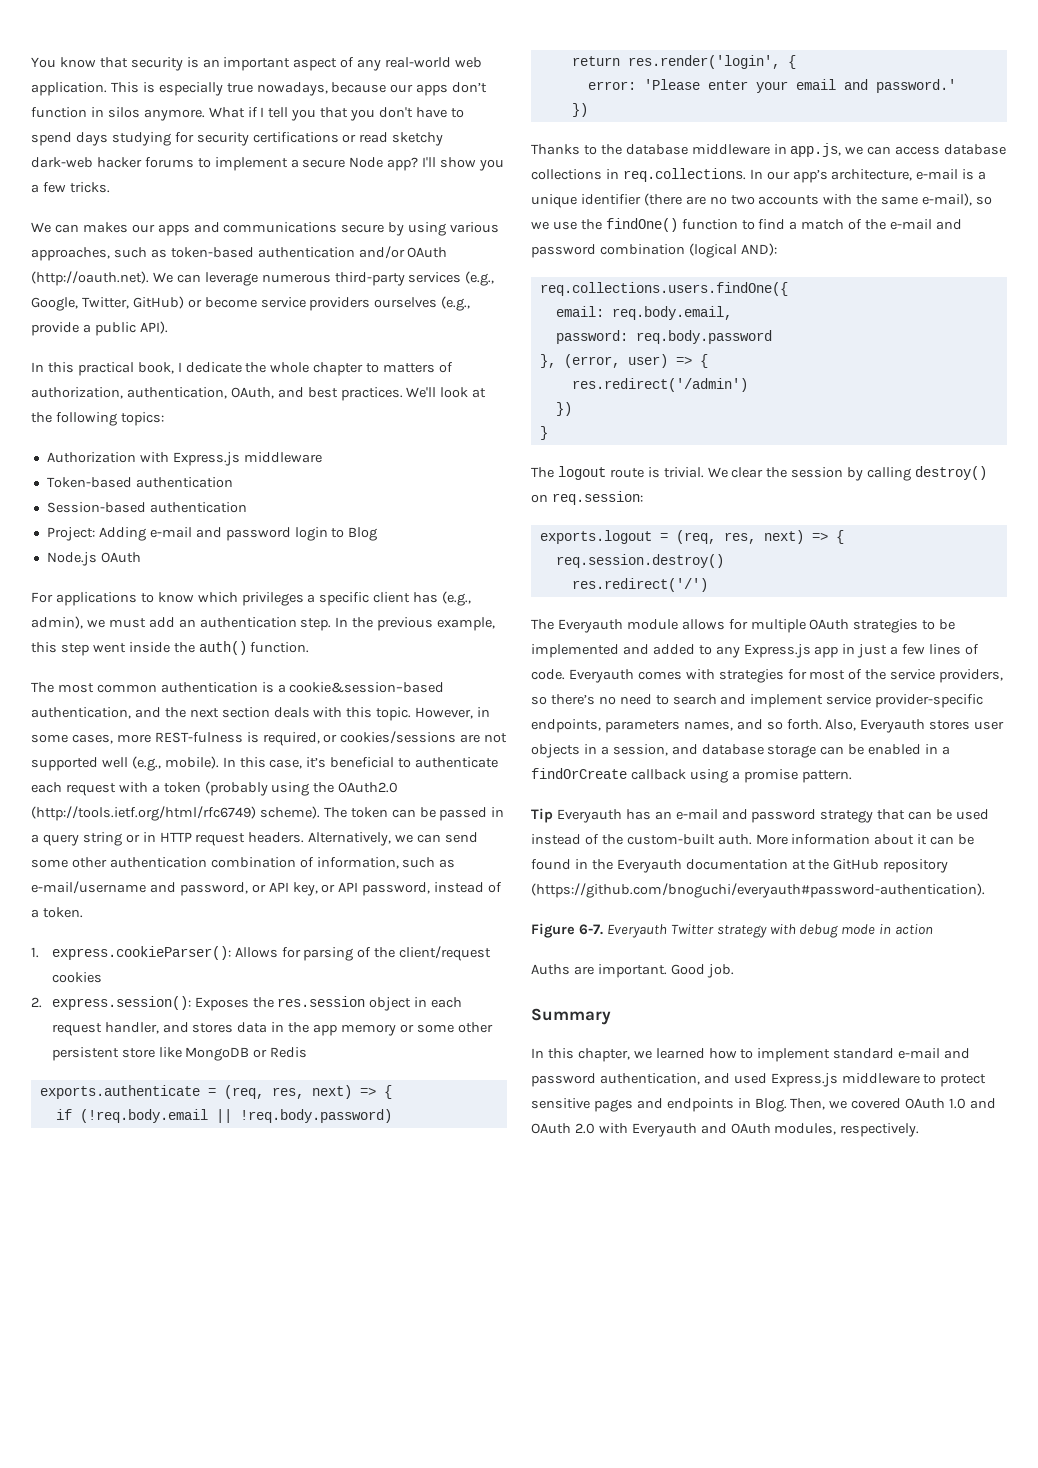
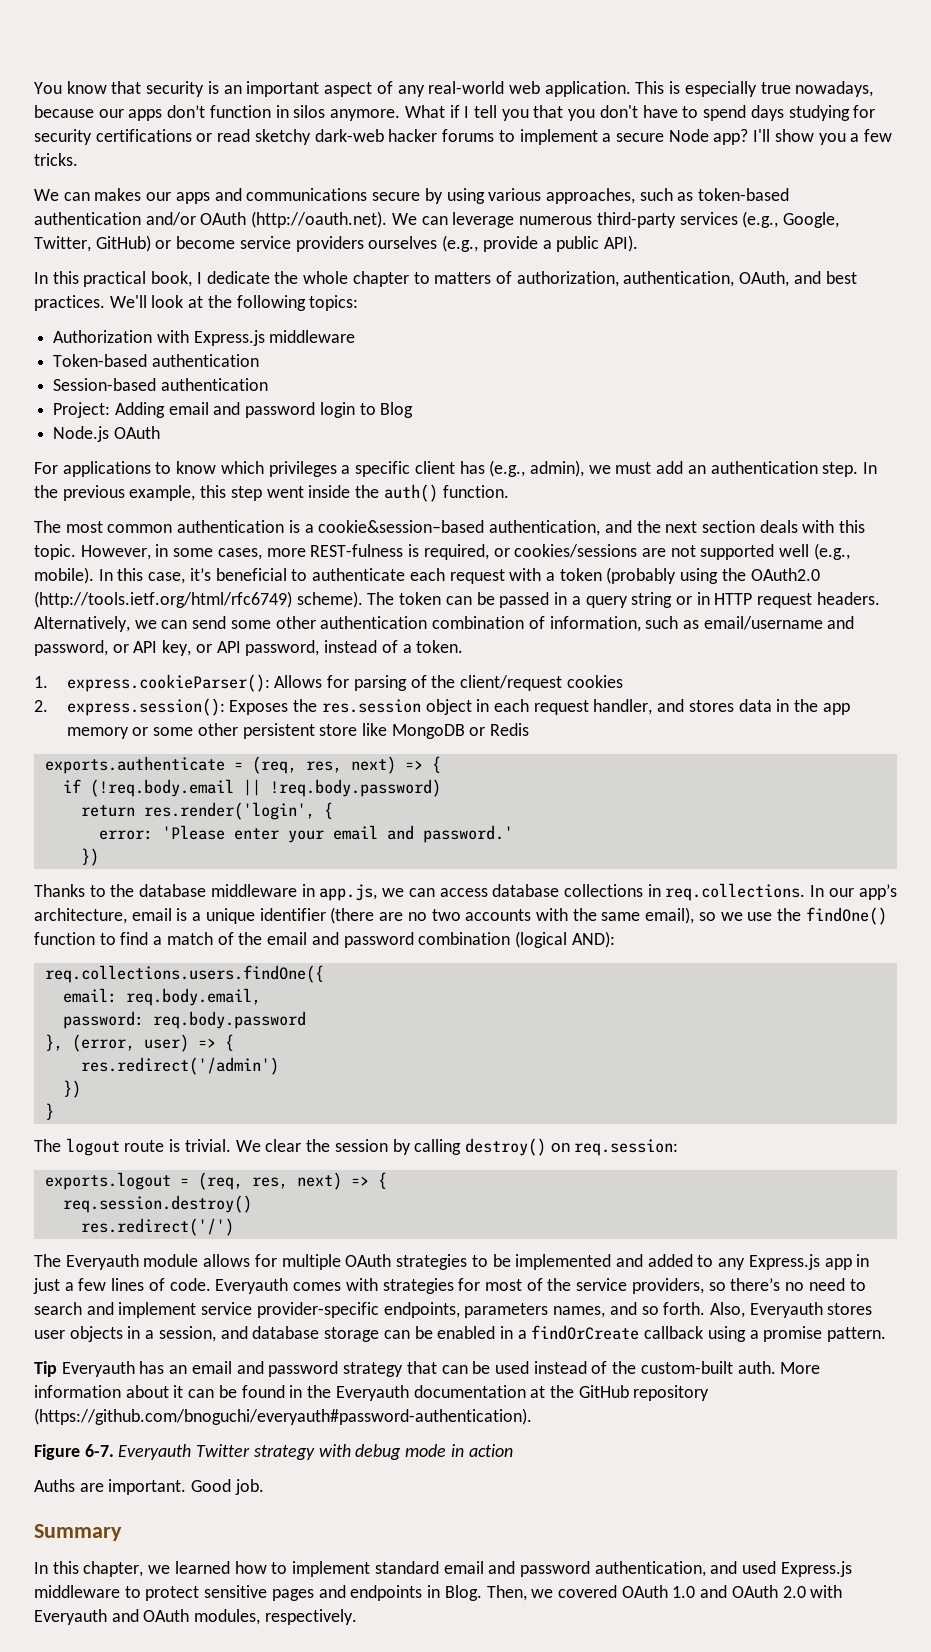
- Project: Adding e-mail and password login to Blog
+ Project: Adding email and password login to Blog
- Alternatively, we can send some other authentication combination of information, such as e-mail/username and password, or API key, or API password, instead of a token.
+ Alternatively, we can send some other authentication combination of information, such as email/username and password, or API key, or API password, instead of a token.
- Thanks to the database middleware in app.js, we can access database collections in req.collections. In our app’s architecture, e-mail is a unique identifier (there are no two accounts with the same e-mail), so we use the findOne() function to find a match of the e-mail and password combination (logical AND):
+ Thanks to the database middleware in app.js, we can access database collections in req.collections. In our app’s architecture, email is a unique identifier (there are no two accounts with the same email), so we use the findOne() function to find a match of the email and password combination (logical AND):
- Tip Everyauth has an e-mail and password strategy that can be used instead of the custom-built auth.
+ Tip Everyauth has an email and password strategy that can be used instead of the custom-built auth.
- In this chapter, we learned how to implement standard e-mail and password authentication, and used Express.js middleware to protect sensitive pages and endpoints in Blog.
+ In this chapter, we learned how to implement standard email and password authentication, and used Express.js middleware to protect sensitive pages and endpoints in Blog.

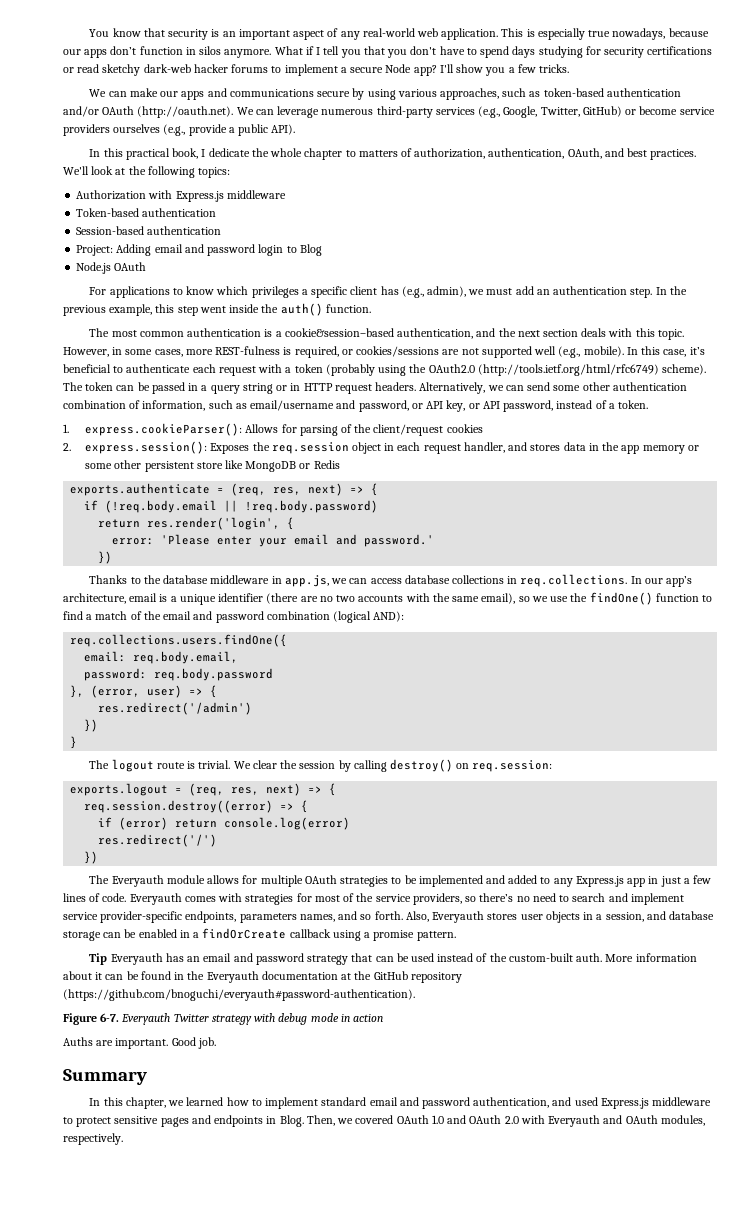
- We can makes our apps and communications secure by using various approaches, such as token-based authentication and/or OAuth (http://oauth.net). We can leverage numerous third-party services (e.g., Google, Twitter, GitHub) or become service providers ourselves (e.g., provide a public API).
+ We can make our apps and communications secure by using various approaches, such as token-based authentication and/or OAuth (http://oauth.net). We can leverage numerous third-party services (e.g., Google, Twitter, GitHub) or become service providers ourselves (e.g., provide a public API).
- 2. express.session(): Exposes the res.session object in each request handler, and stores data in the app memory or some other persistent store like MongoDB or Redis
+ 2. express.session(): Exposes the req.session object in each request handler, and stores data in the app memory or some other persistent store like MongoDB or Redis
- req.session.destroy()
+ req.session.destroy((error) => {
+ if (error) return console.log(error)
  res.redirect('/')
+ })

